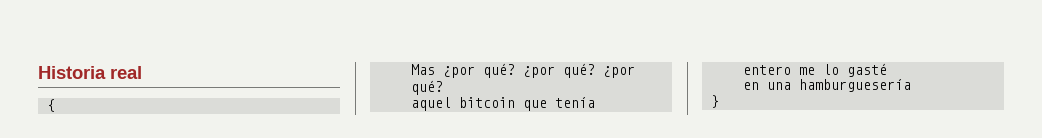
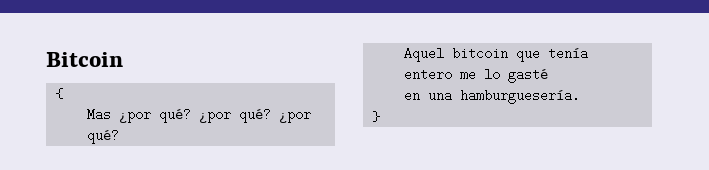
- Historia real
+ Bitcoin
- aquel bitcoin que tenía
+ Aquel bitcoin que tenía
- en una hamburguesería
+ en una hamburguesería.

